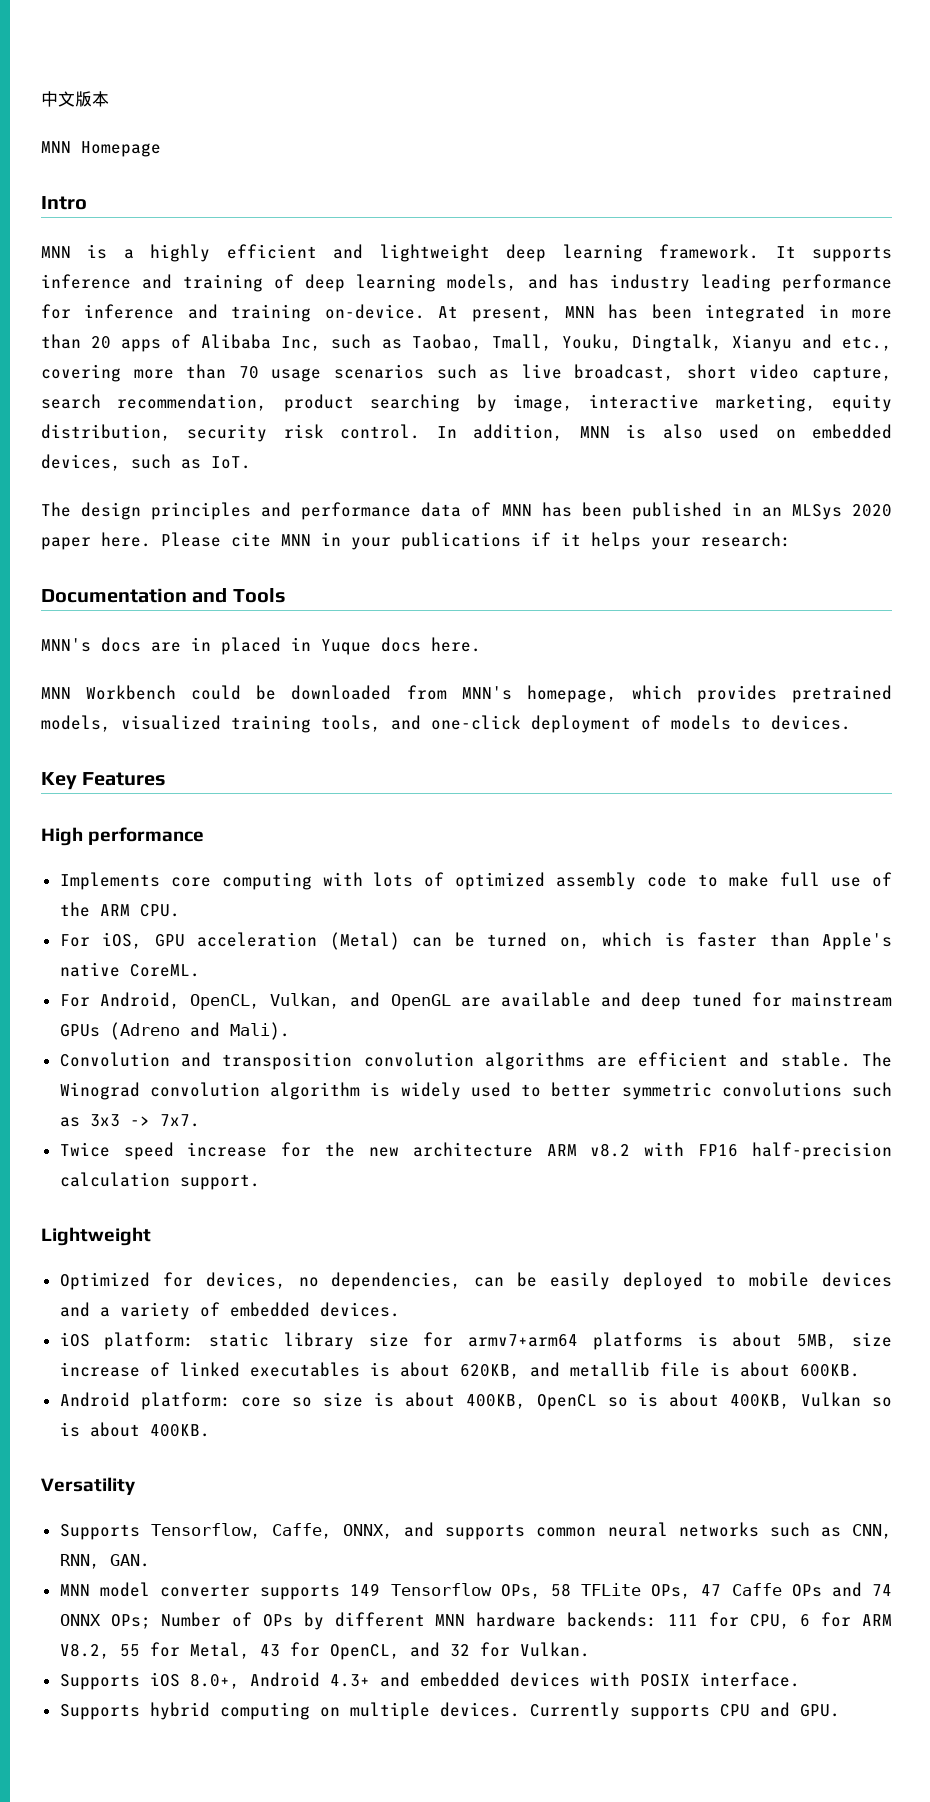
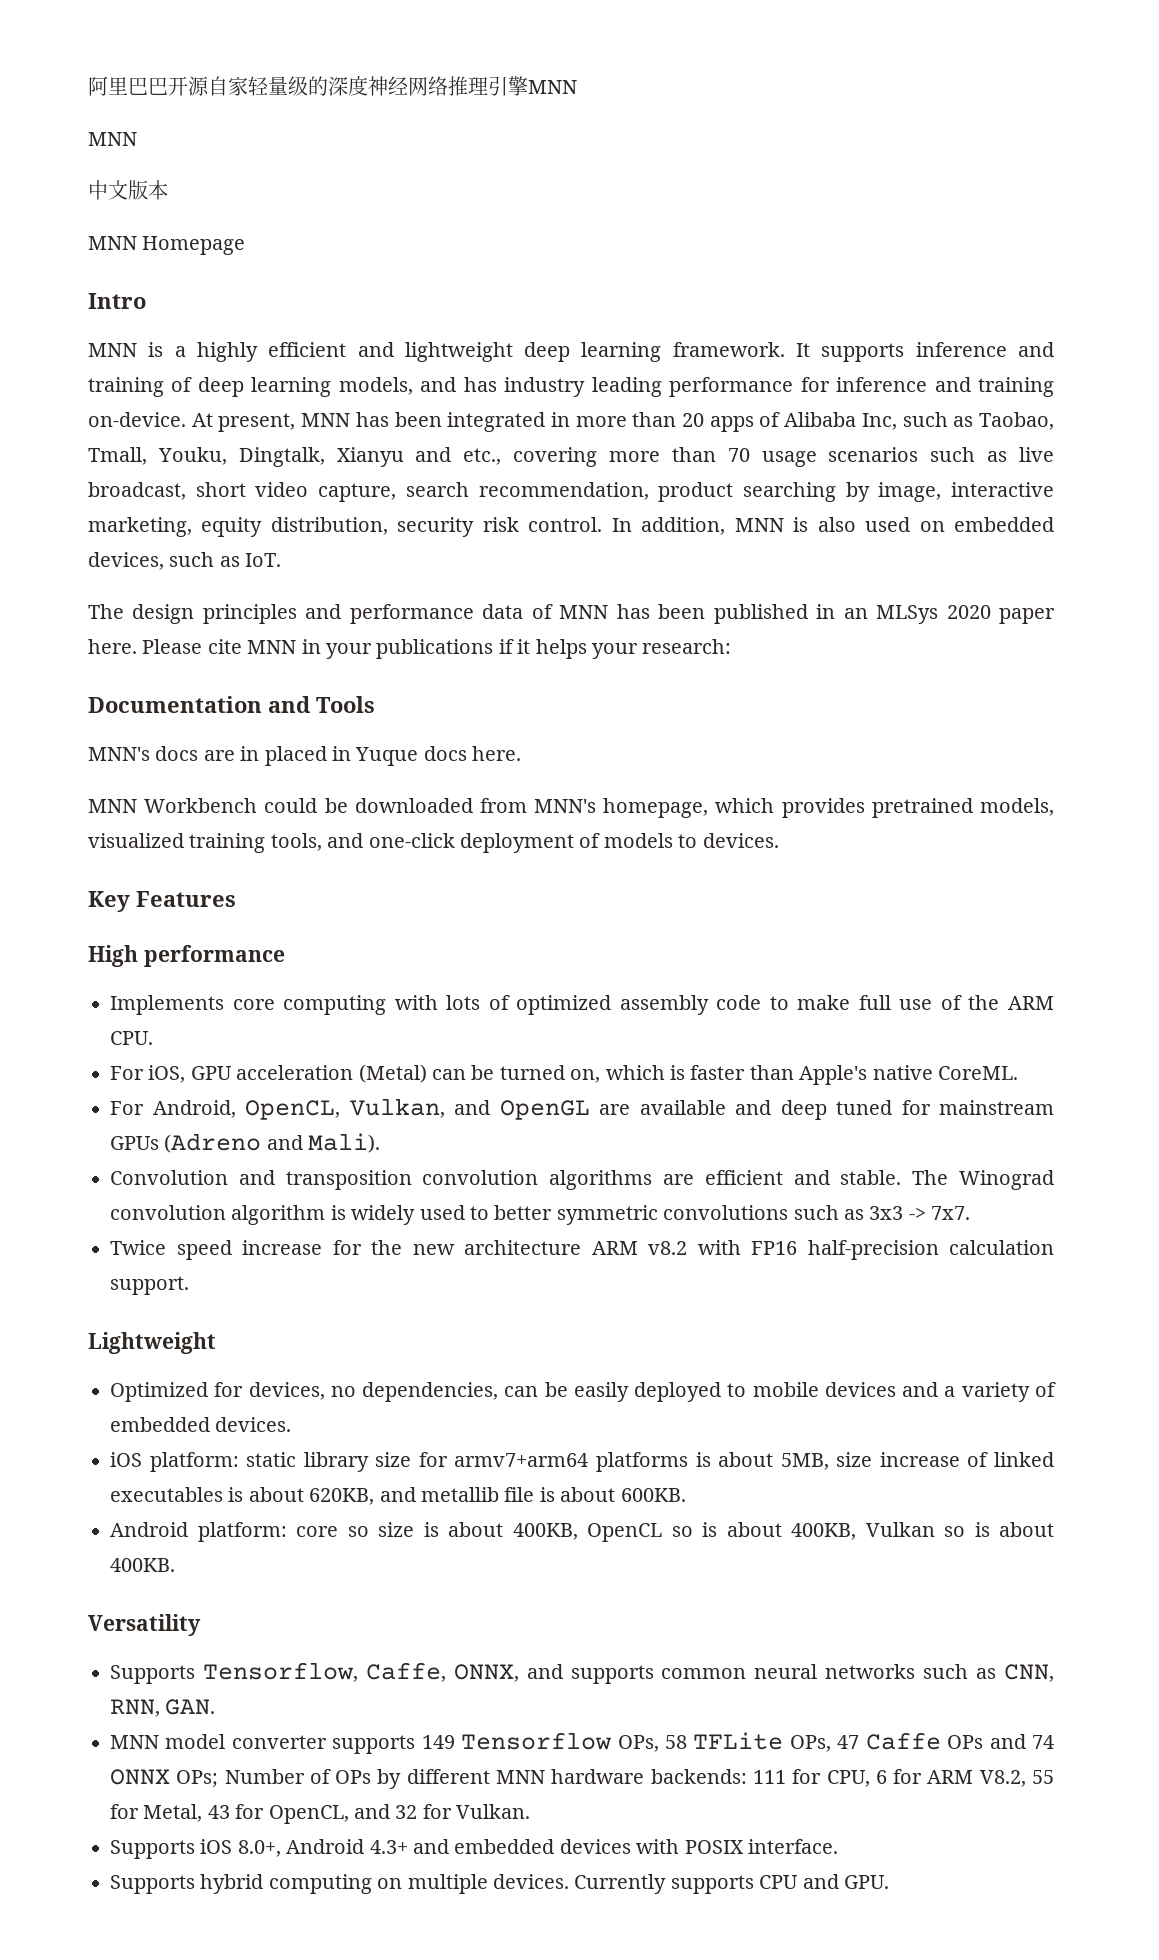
+ 阿里巴巴开源自家轻量级的深度神经网络推理引擎MNN
+ MNN

